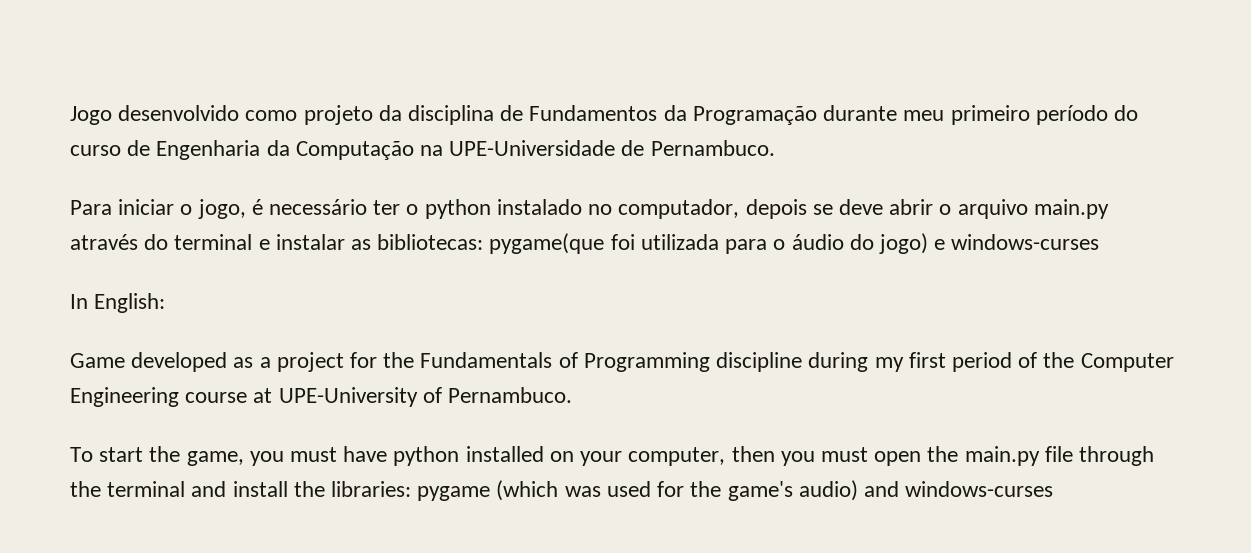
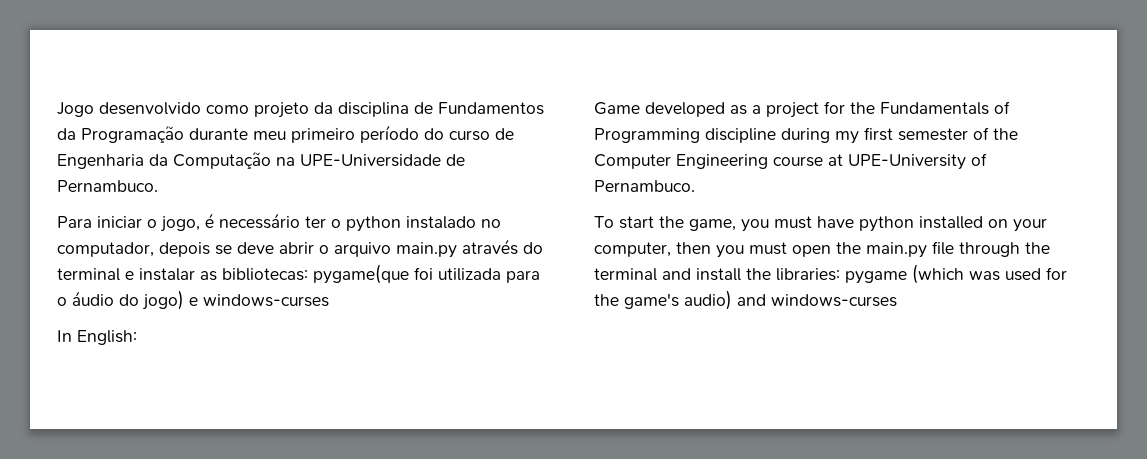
- Game developed as a project for the Fundamentals of Programming discipline during my first period of the Computer Engineering course at UPE-University of Pernambuco.
+ Game developed as a project for the Fundamentals of Programming discipline during my first semester of the Computer Engineering course at UPE-University of Pernambuco.

